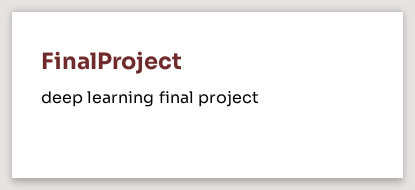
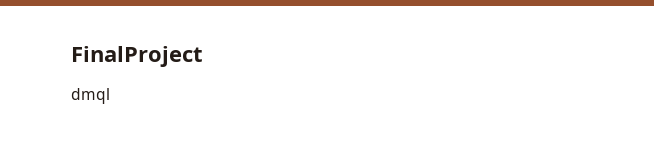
- deep learning final project
+ dmql

